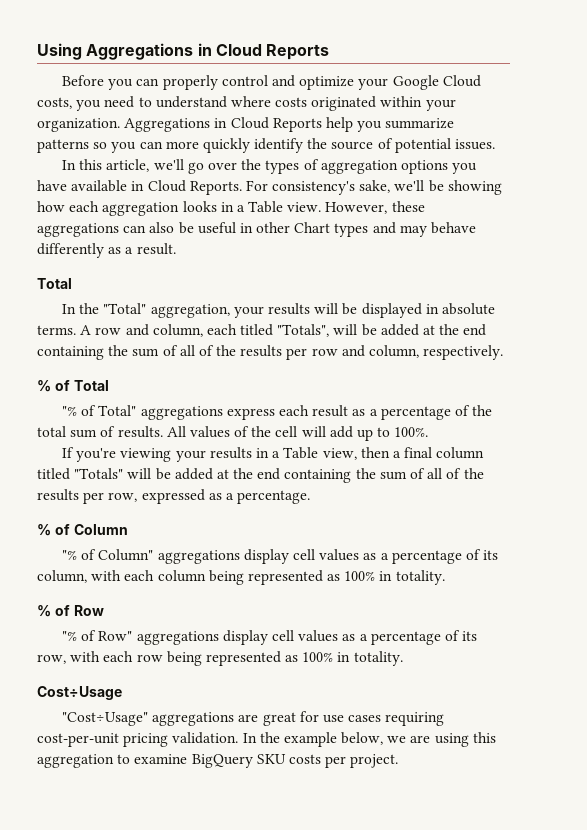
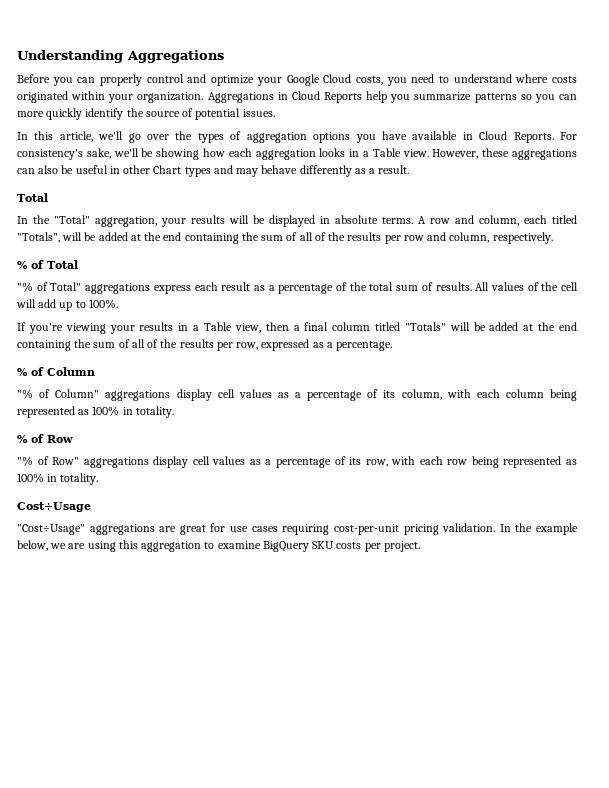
- Using Aggregations in Cloud Reports
+ Understanding Aggregations

